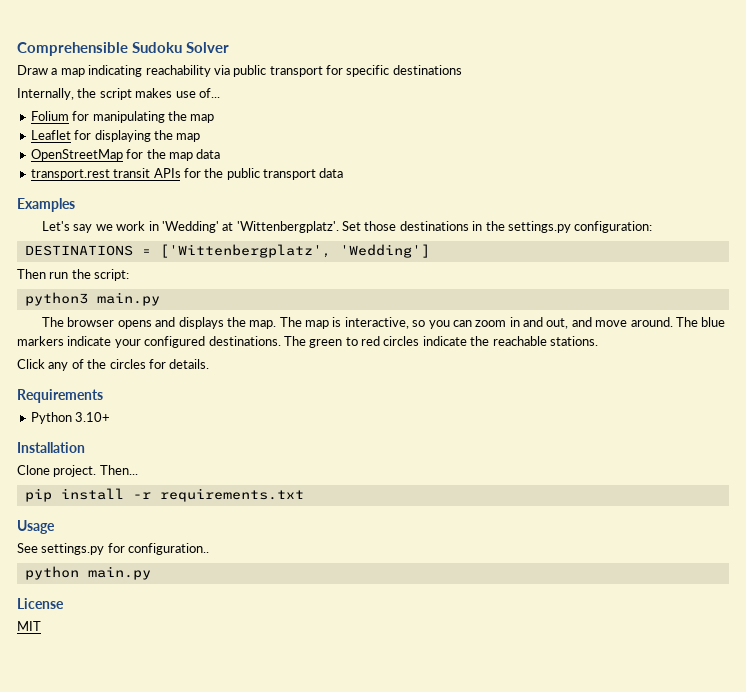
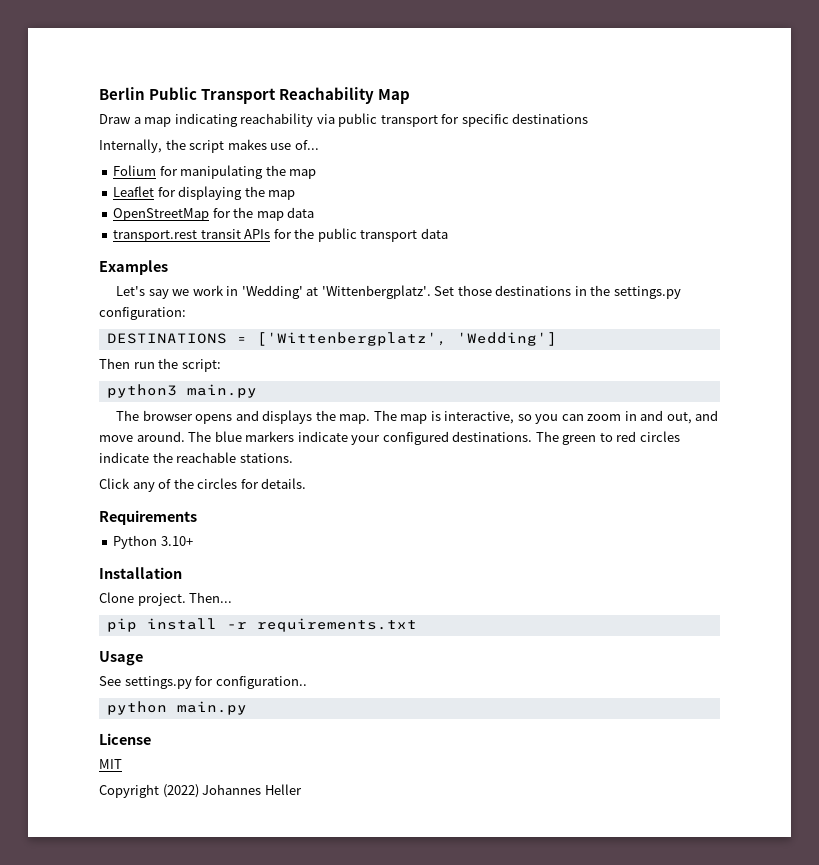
- Comprehensible Sudoku Solver
+ Berlin Public Transport Reachability Map
+ Copyright (2022) Johannes Heller

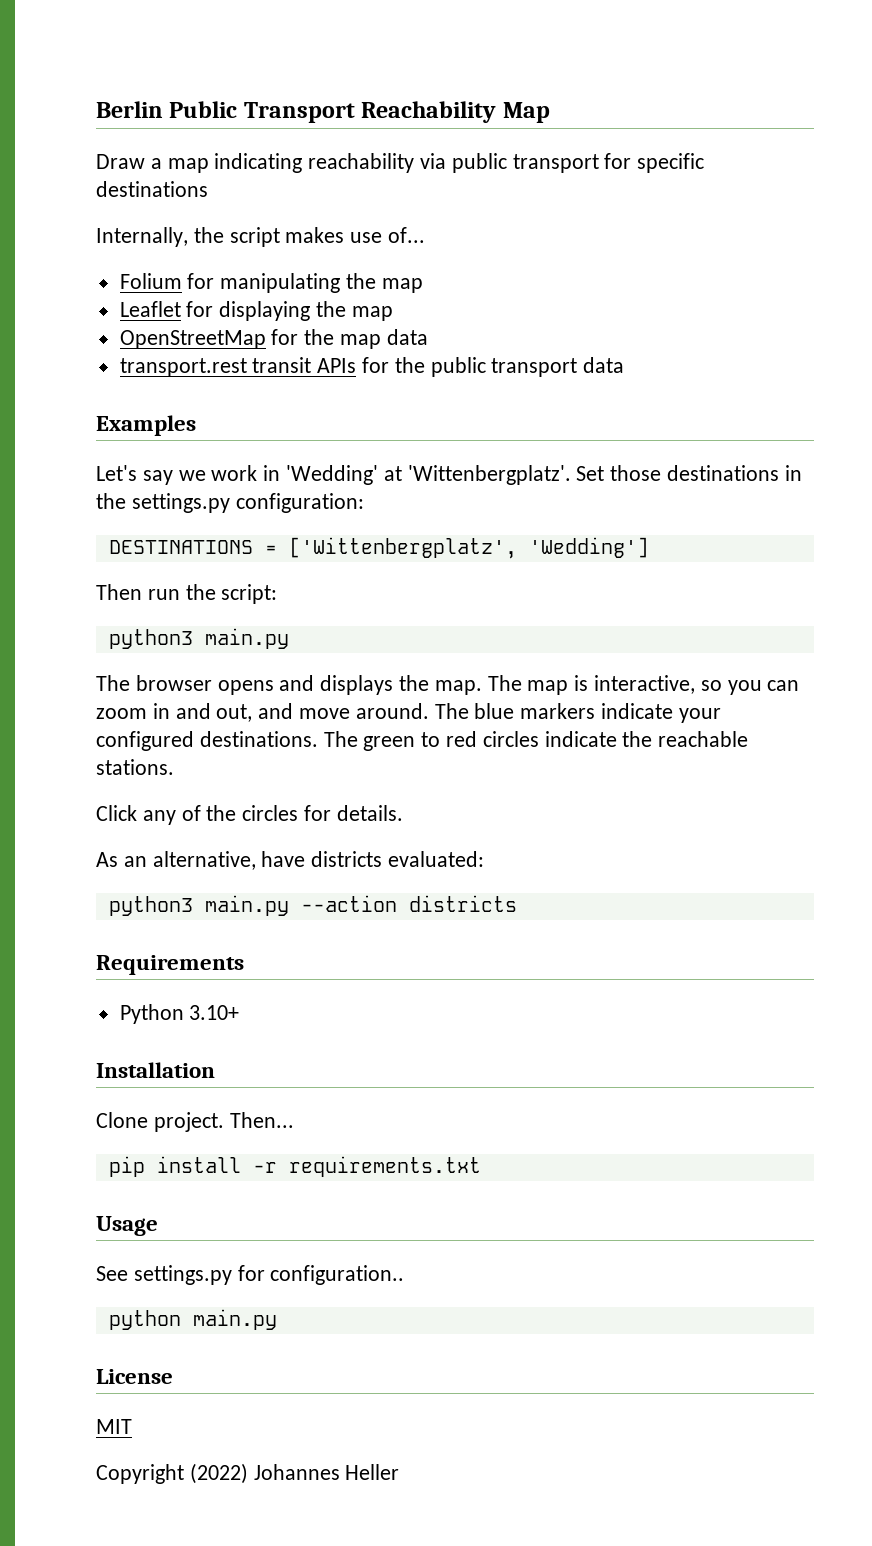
+ As an alternative, have districts evaluated:
+ python3 main.py --action districts

